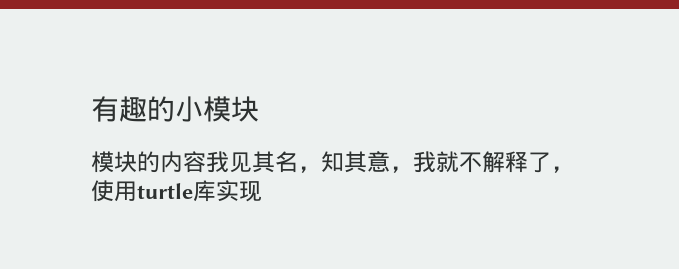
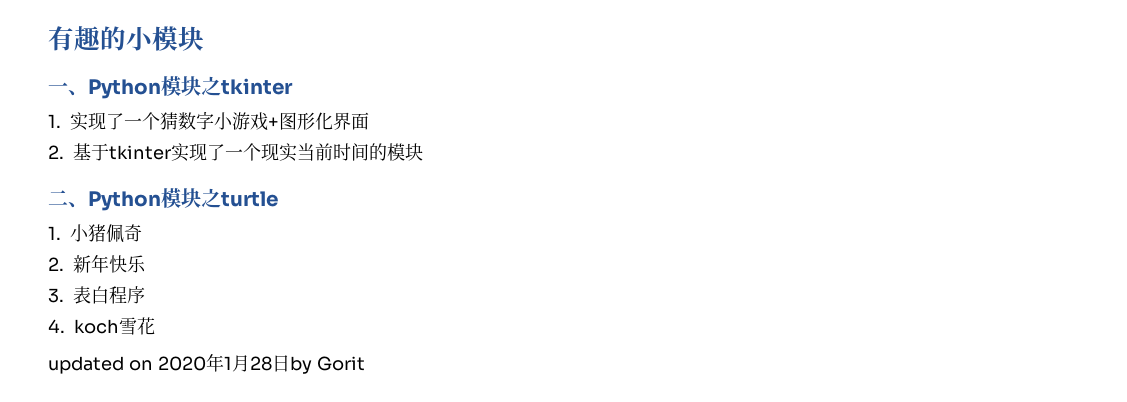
- 模块的内容我见其名，知其意，我就不解释了，使用turtle库实现
+ 一、Python模块之tkinter
+ 1.实现了一个猜数字小游戏+图形化界面
+ 2.基于tkinter实现了一个现实当前时间的模块
+ 二、Python模块之turtle
+ 1.小猪佩奇
+ 2.新年快乐
+ 3.表白程序
+ 4. koch雪花
+ updated on 2020年1月28日by Gorit

